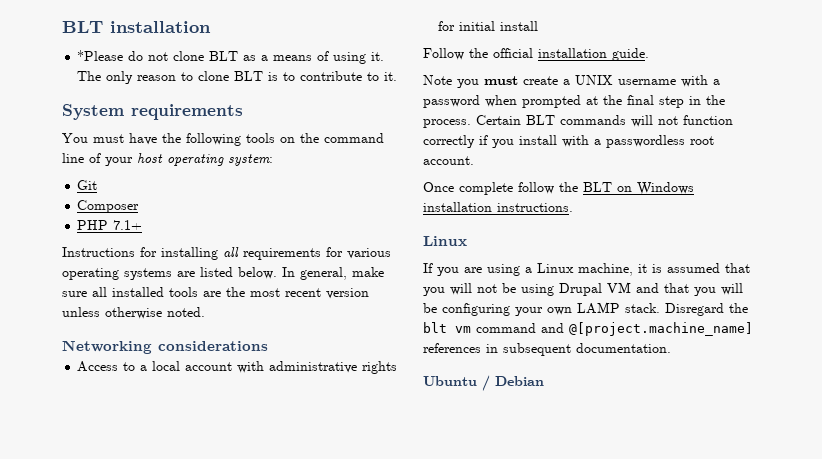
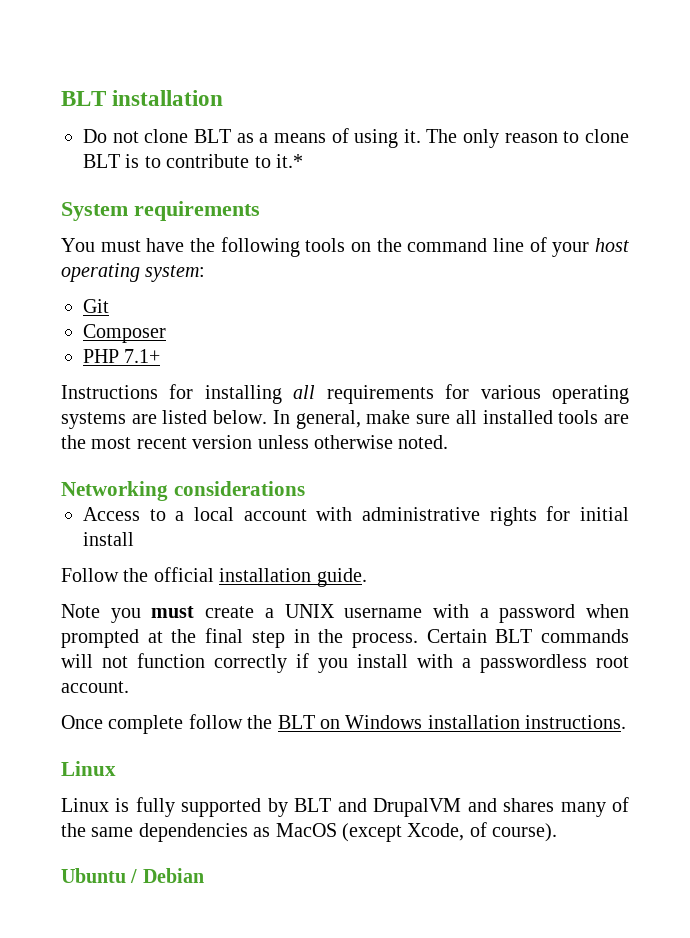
- *Please do not clone BLT as a means of using it.
+ Do not clone BLT as a means of using it.
- The only reason to clone BLT is to contribute to it.
+ The only reason to clone BLT is to contribute to it.*
- If you are using a Linux machine, it is assumed that you will not be using Drupal VM and that you will be configuring your own LAMP stack. Disregard the blt vm command and @[project.machine_name] references in subsequent documentation.
+ Linux is fully supported by BLT and DrupalVM and shares many of the same dependencies as MacOS (except Xcode, of course).

